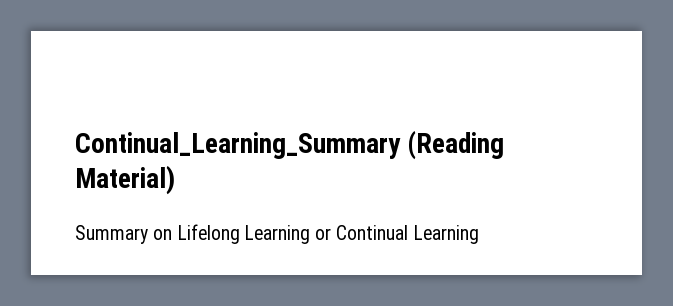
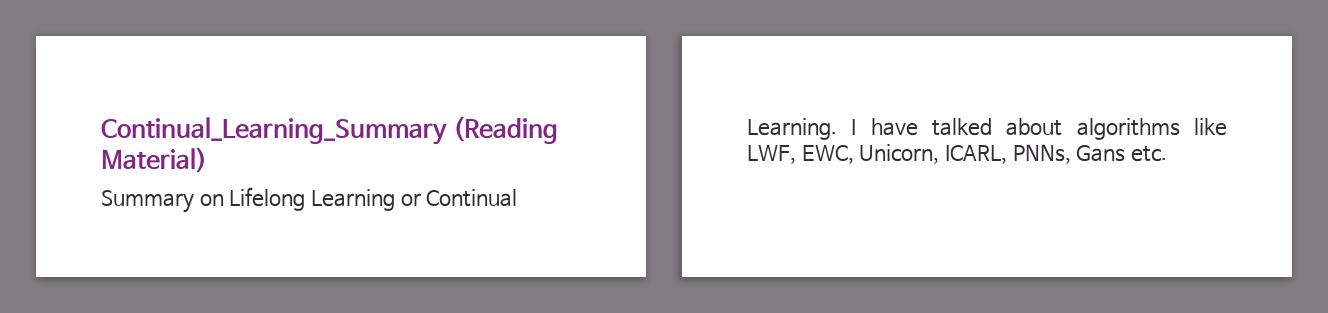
- Summary on Lifelong Learning or Continual Learning
+ Summary on Lifelong Learning or Continual Learning. I have talked about algorithms like LWF, EWC, Unicorn, ICARL, PNNs, Gans etc.

